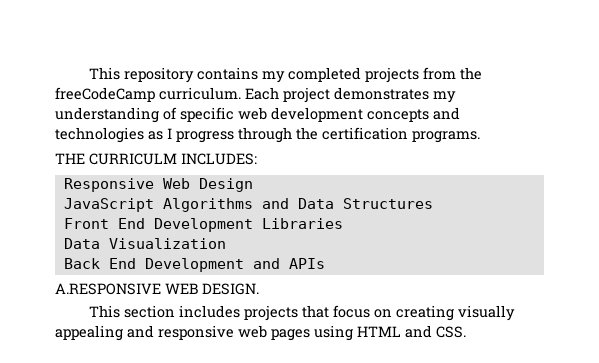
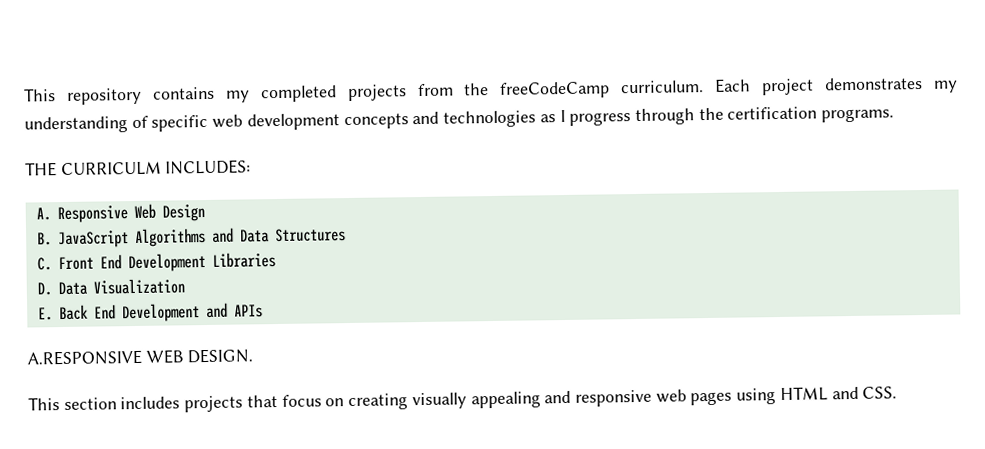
- Responsive Web Design
+ A. Responsive Web Design
- JavaScript Algorithms and Data Structures
+ B. JavaScript Algorithms and Data Structures
- Front End Development Libraries
+ C. Front End Development Libraries
- Data Visualization
+ D. Data Visualization
- Back End Development and APIs
+ E. Back End Development and APIs

